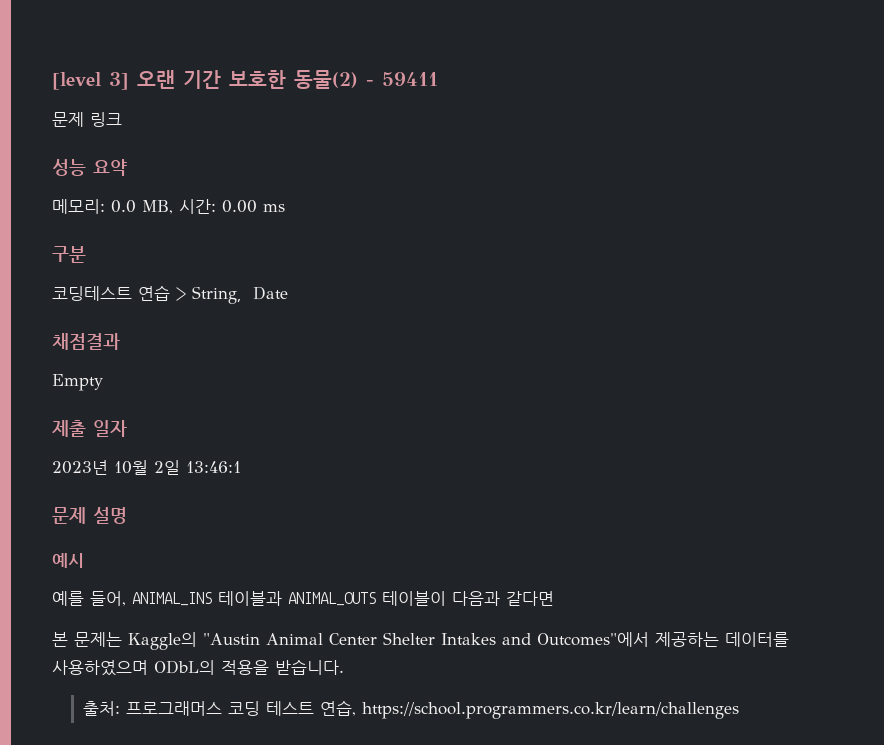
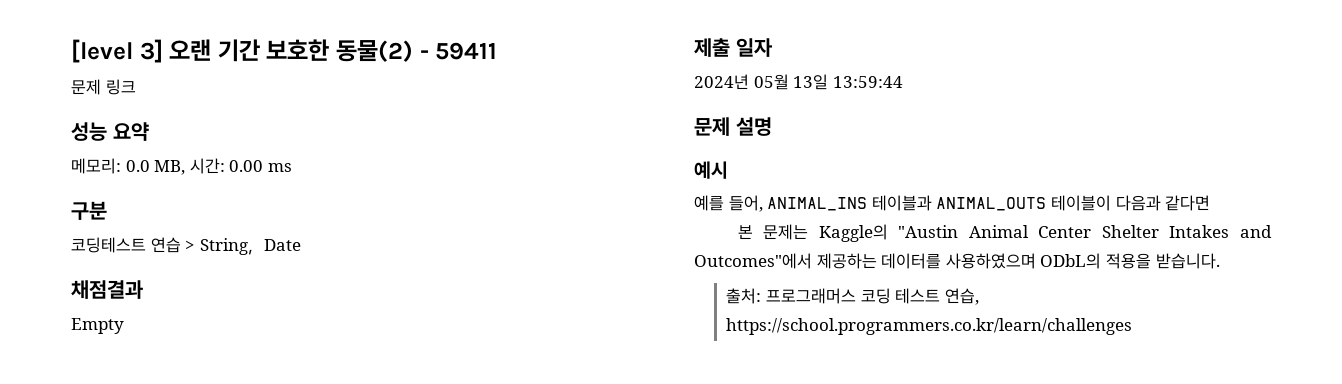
- 2023년 10월 2일 13:46:1
+ 2024년 05월 13일 13:59:44

